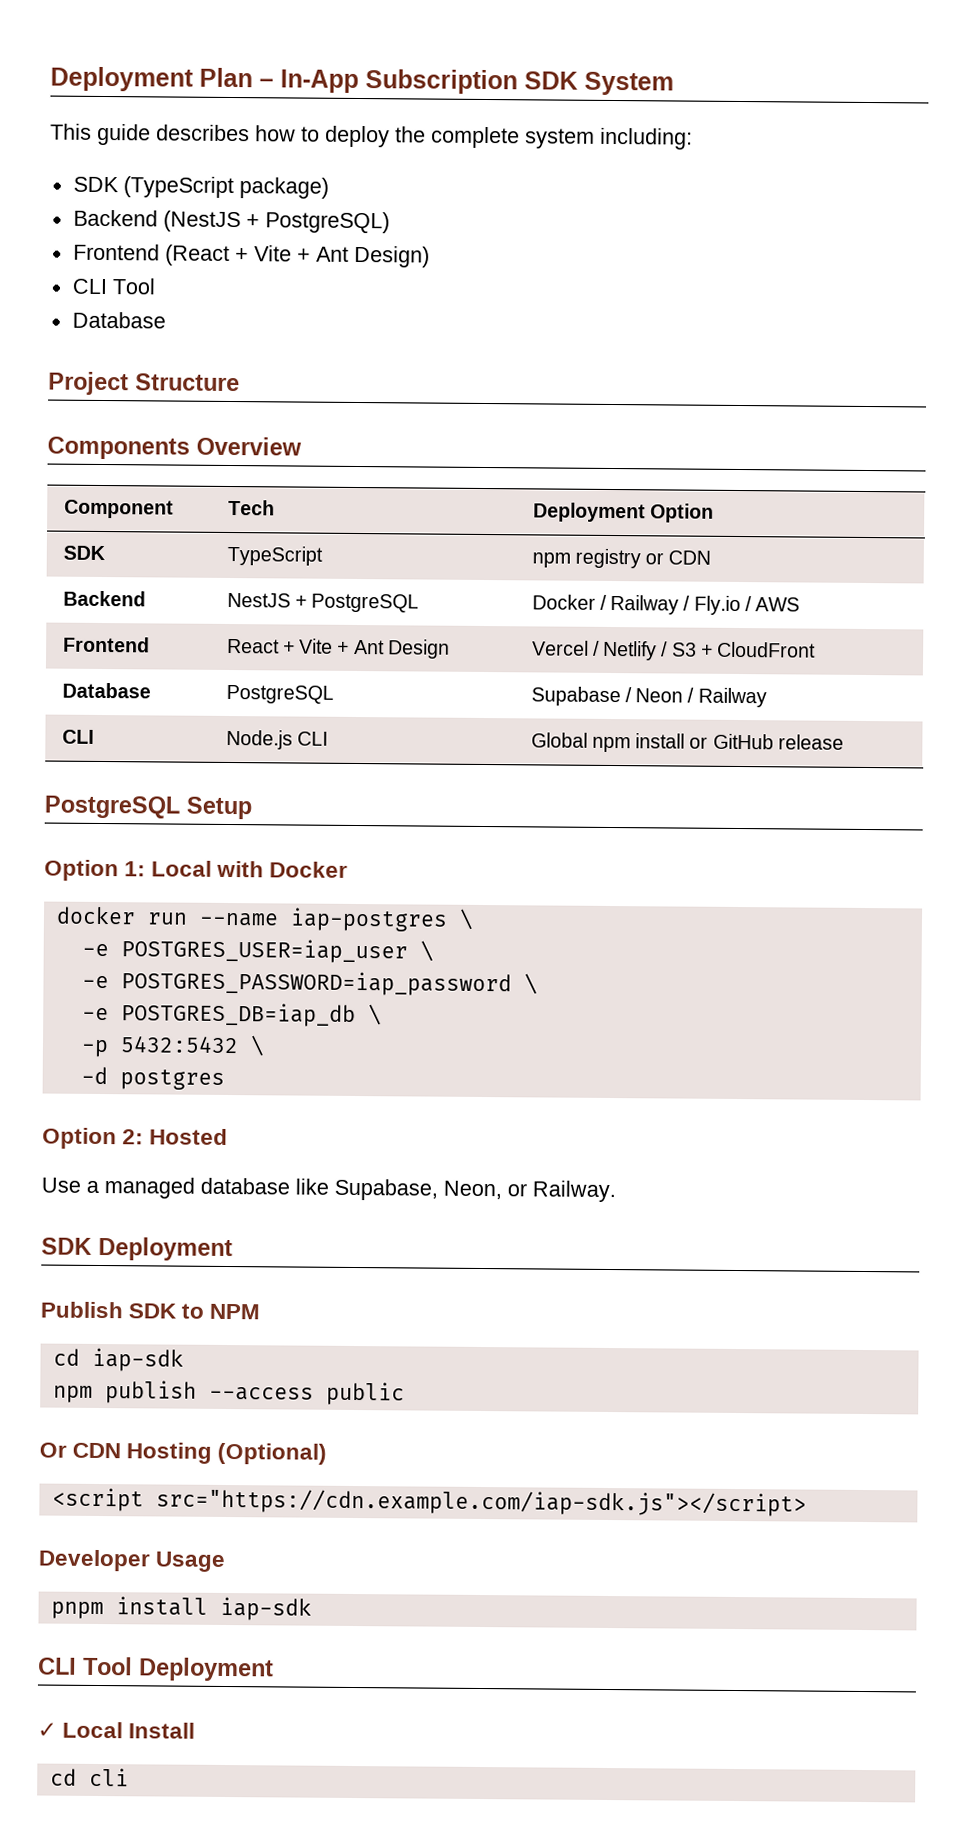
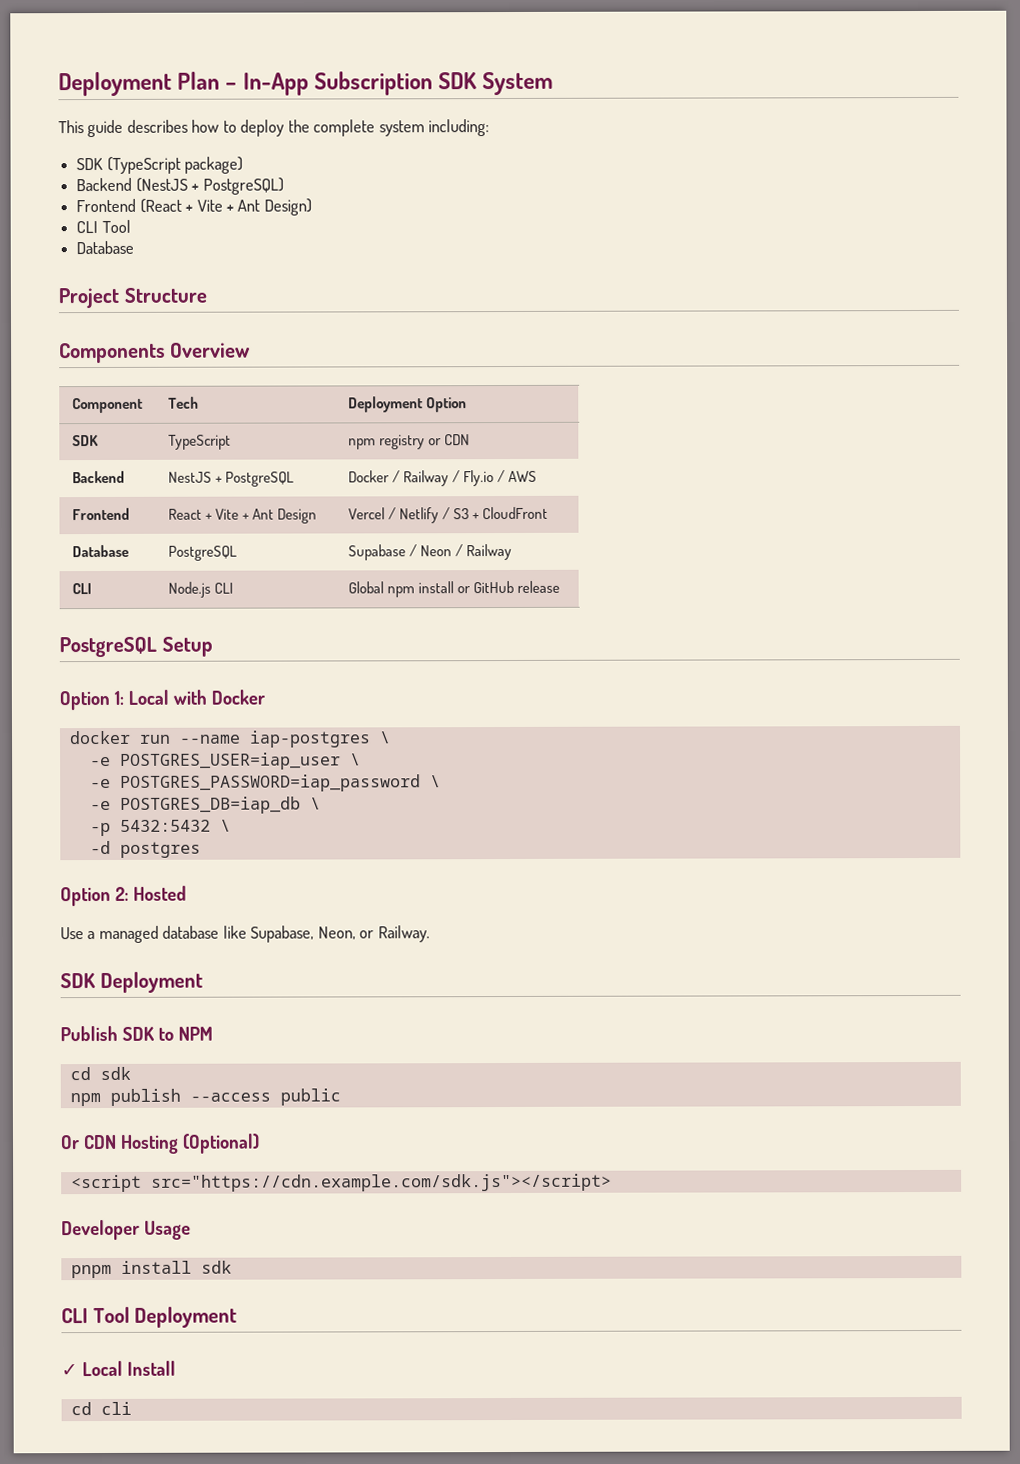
- cd iap-sdk
+ cd sdk
- <script src="https://cdn.example.com/iap-sdk.js"></script>
+ <script src="https://cdn.example.com/sdk.js"></script>
- pnpm install iap-sdk
+ pnpm install sdk

